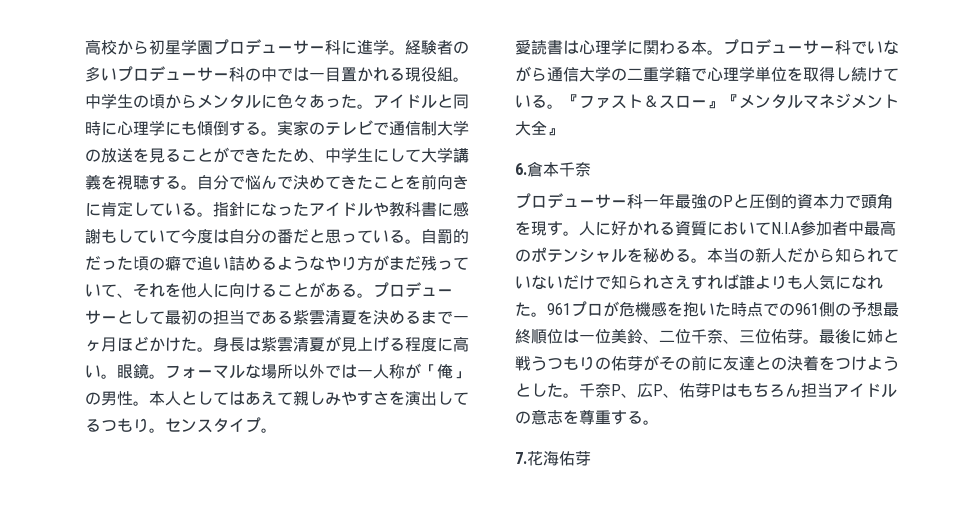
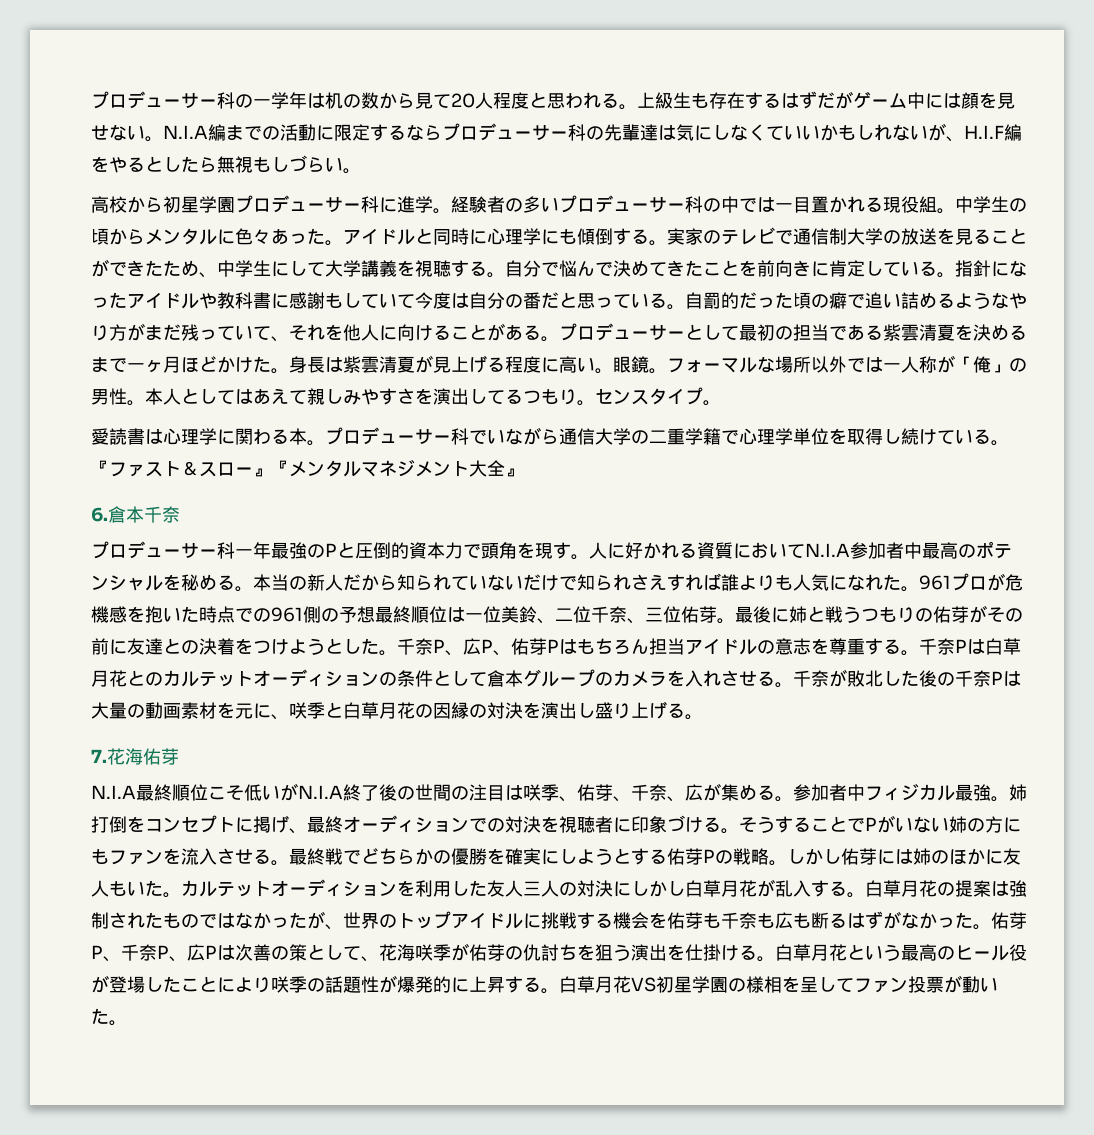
+ プロデューサー科の一学年は机の数から見て20人程度と思われる。上級生も存在するはずだがゲーム中には顔を見せない。N.I.A編までの活動に限定するならプロデューサー科の先輩達は気にしなくていいかもしれないが、H.I.F編をやるとしたら無視もしづらい。
- 千奈P、広P、佑芽Pはもちろん担当アイドルの意志を尊重する。
+ 千奈P、広P、佑芽Pはもちろん担当アイドルの意志を尊重する。千奈Pは白草月花とのカルテットオーディションの条件として倉本グループのカメラを入れさせる。千奈が敗北した後の千奈Pは大量の動画素材を元に、咲季と白草月花の因縁の対決を演出し盛り上げる。
  7.花海佑芽
+ N.I.A最終順位こそ低いがN.I.A終了後の世間の注目は咲季、佑芽、千奈、広が集める。参加者中フィジカル最強。姉打倒をコンセプトに掲げ、最終オーディションでの対決を視聴者に印象づける。そうすることでPがいない姉の方にもファンを流入させる。最終戦でどちらかの優勝を確実にしようとする佑芽Pの戦略。しかし佑芽には姉のほかに友人もいた。カルテットオーディションを利用した友人三人の対決にしかし白草月花が乱入する。白草月花の提案は強制されたものではなかったが、世界のトップアイドルに挑戦する機会を佑芽も千奈も広も断るはずがなかった。佑芽P、千奈P、広Pは次善の策として、花海咲季が佑芽の仇討ちを狙う演出を仕掛ける。白草月花という最高のヒール役が登場したことにより咲季の話題性が爆発的に上昇する。白草月花VS初星学園の様相を呈してファン投票が動いた。

